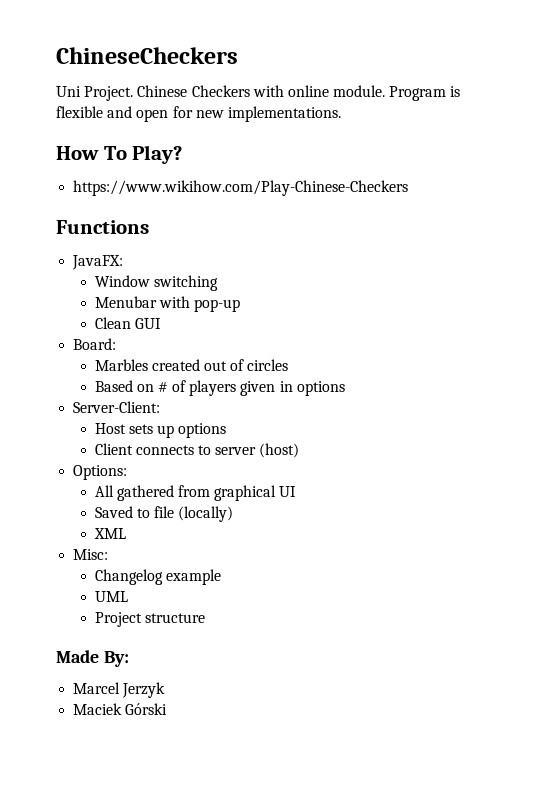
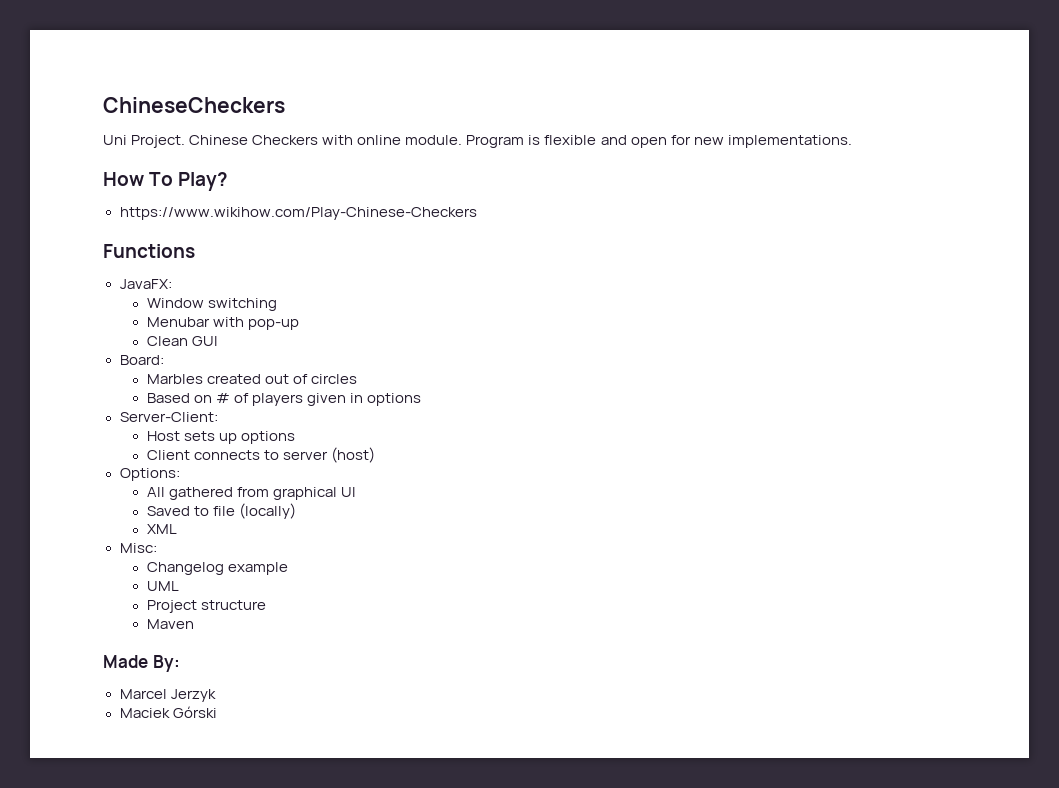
+ Maven

